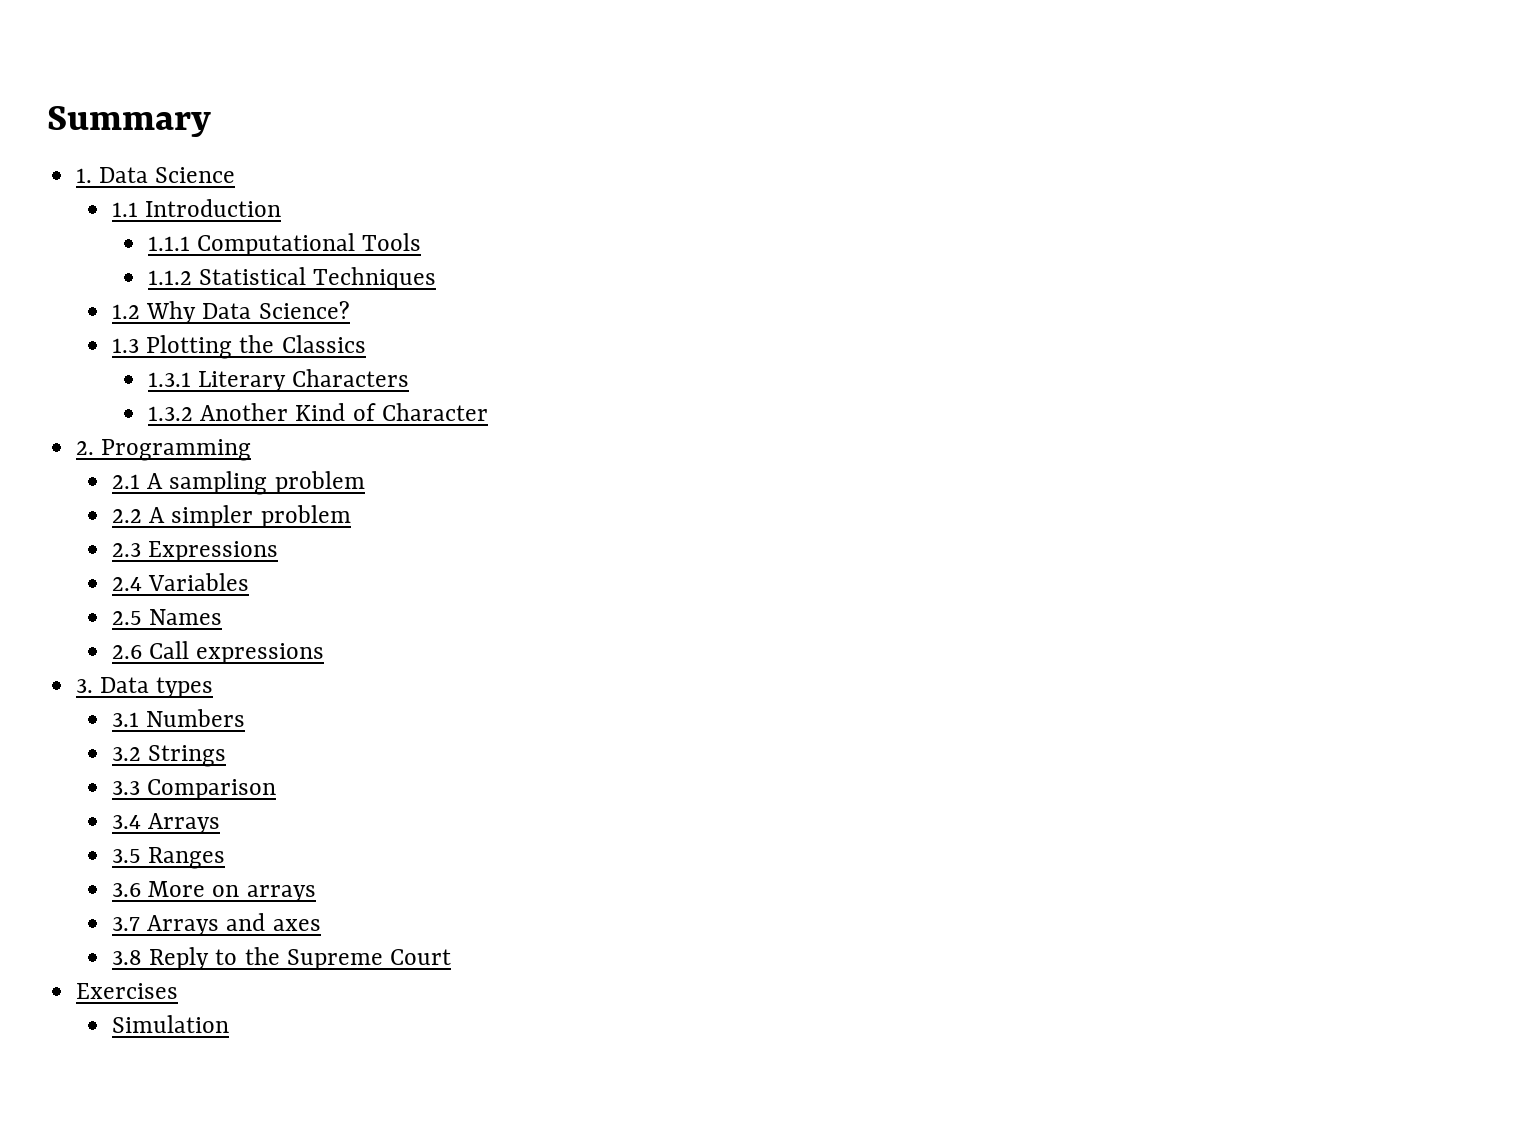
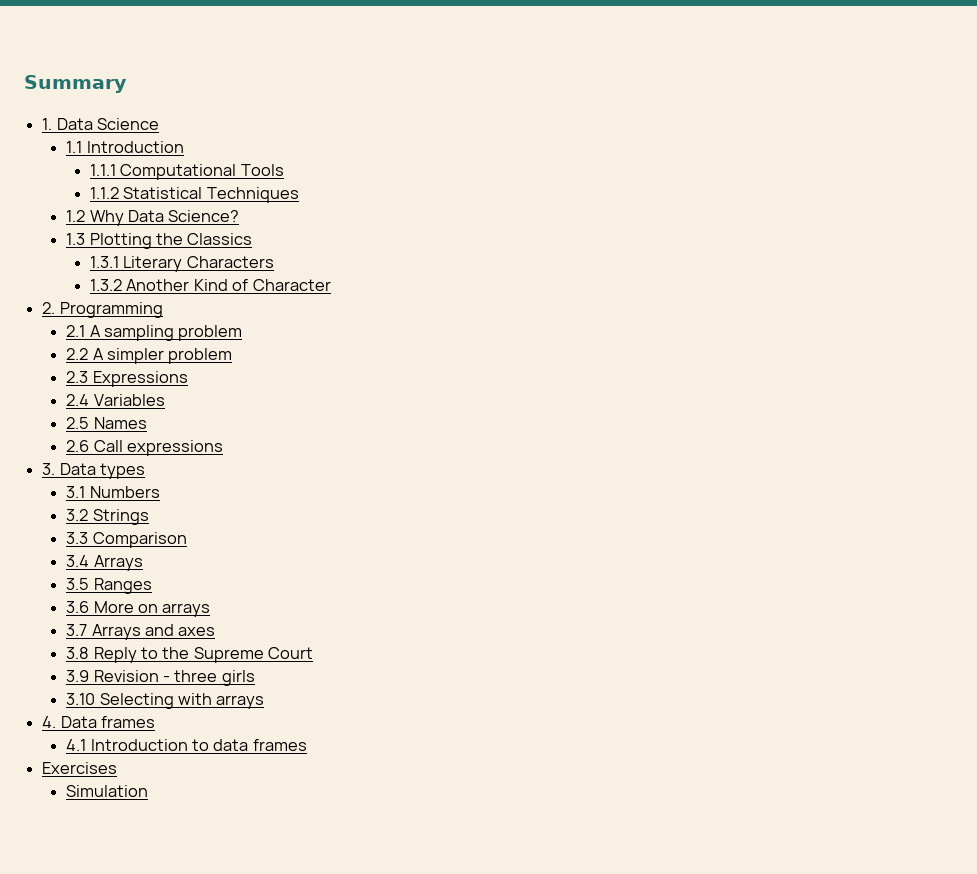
+ 3.9 Revision - three girls
+ 3.10 Selecting with arrays
+ 4. Data frames
+ 4.1 Introduction to data frames

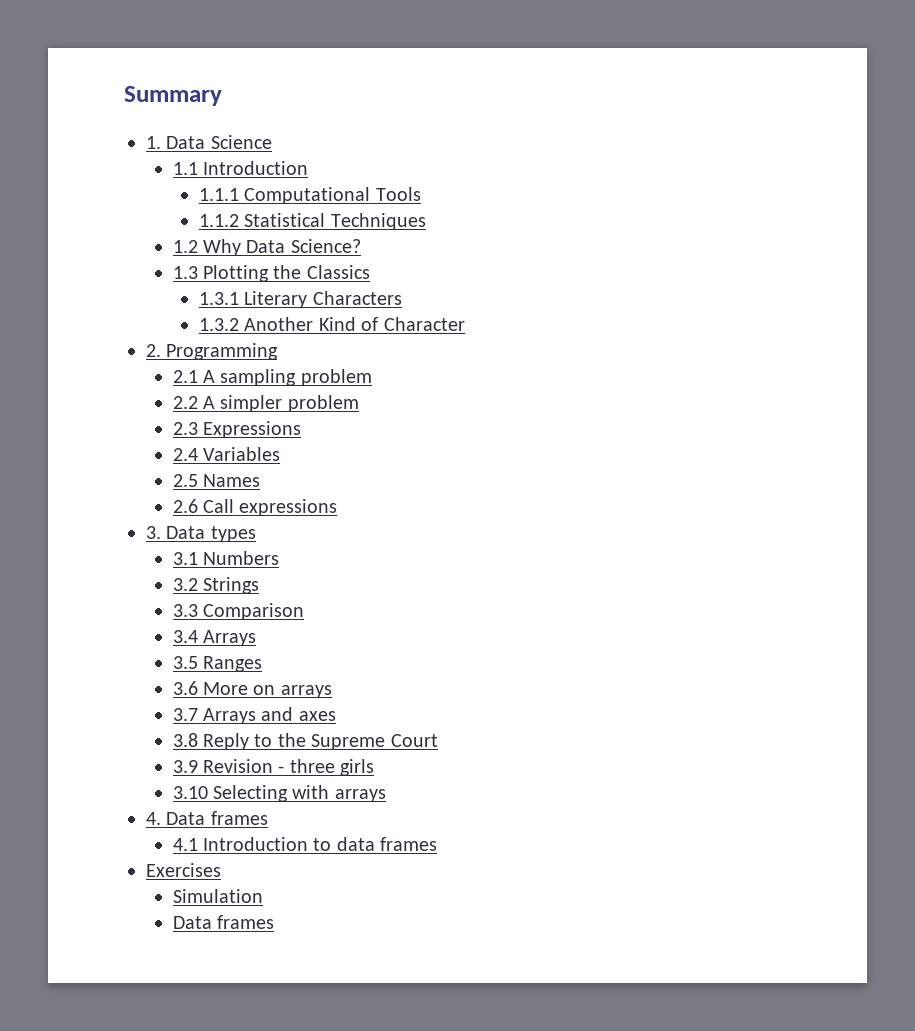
  Simulation
+ Data frames

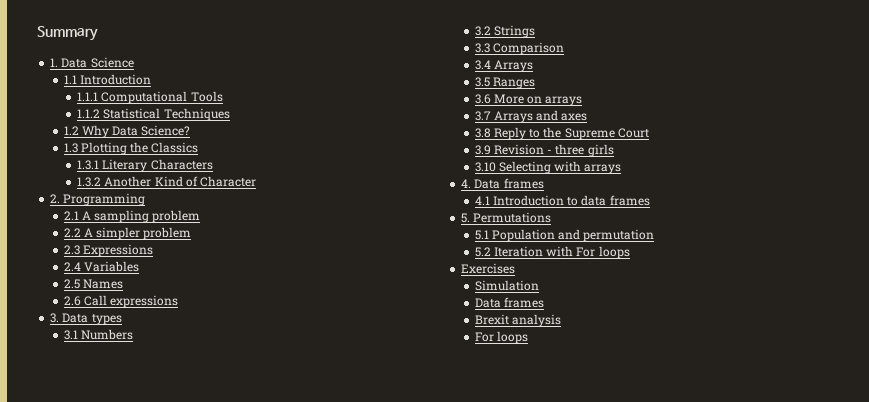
+ 5. Permutations
+ 5.1 Population and permutation
+ 5.2 Iteration with For loops
+ Brexit analysis
+ For loops

